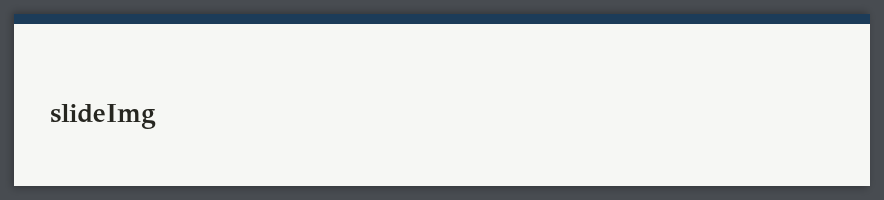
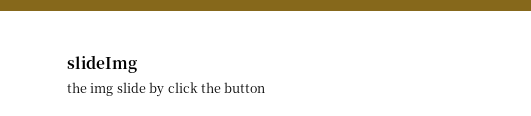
+ the img slide by click the button

